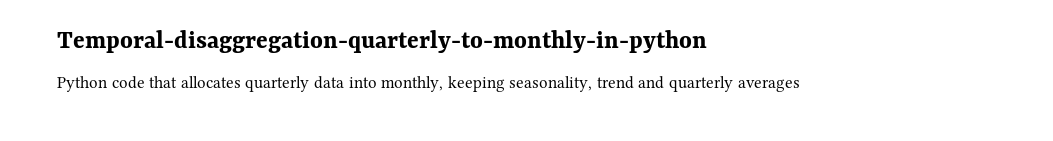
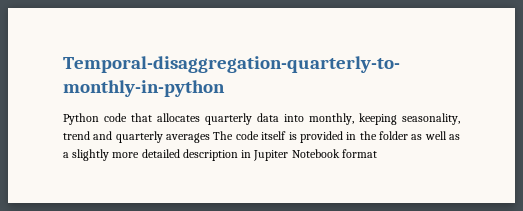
- Python code that allocates quarterly data into monthly, keeping seasonality, trend and quarterly averages
+ Python code that allocates quarterly data into monthly, keeping seasonality, trend and quarterly averages The code itself is provided in the folder as well as a slightly more detailed description in Jupiter Notebook format

